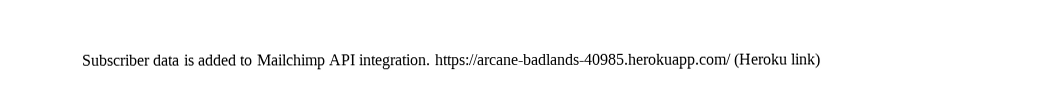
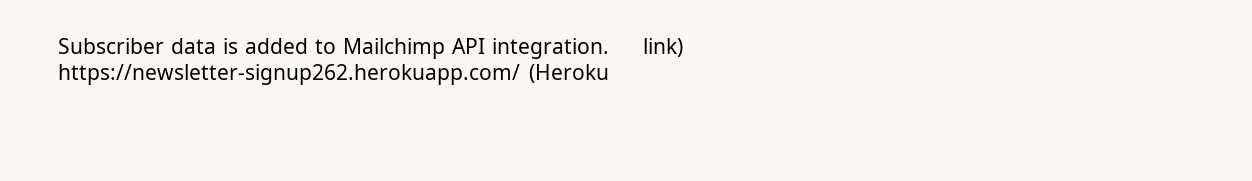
- Subscriber data is added to Mailchimp API integration. https://arcane-badlands-40985.herokuapp.com/ (Heroku link)
+ Subscriber data is added to Mailchimp API integration. https://newsletter-signup262.herokuapp.com/ (Heroku link)

